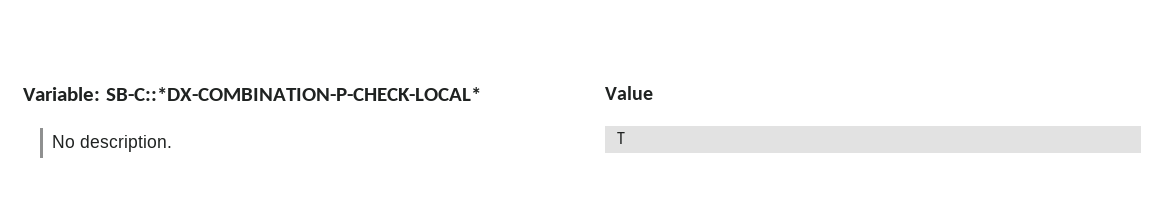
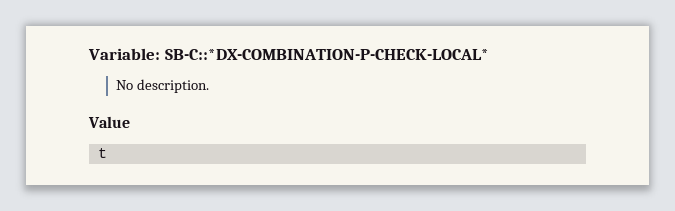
- T
+ t

